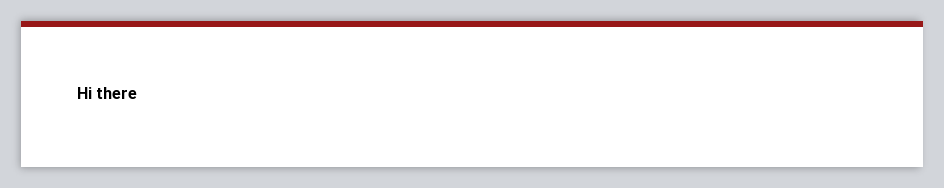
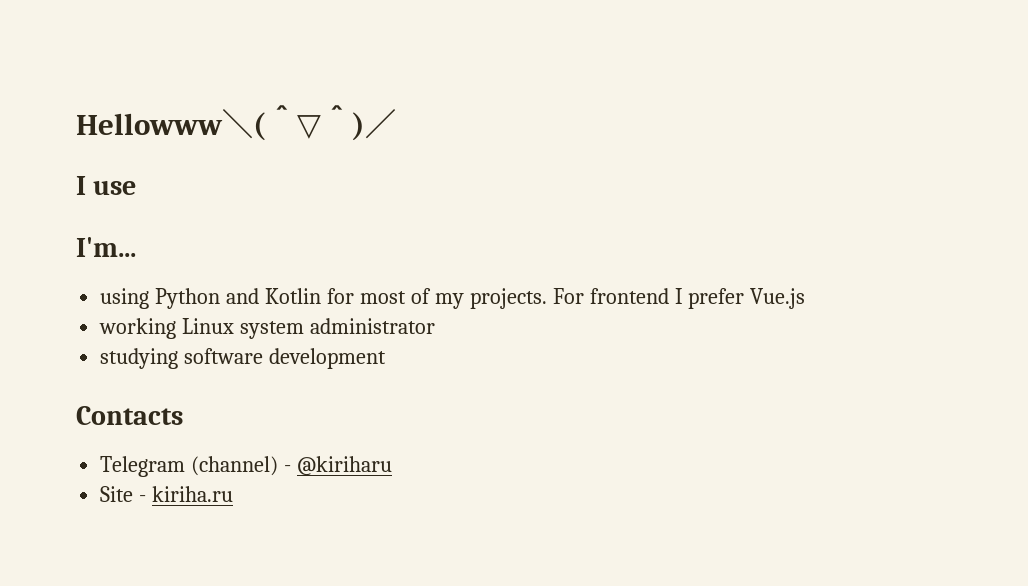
- Hi there
+ Hellowww＼(＾▽＾)／
+ I use
+ I'm...
+ using Python and Kotlin for most of my projects. For frontend I prefer Vue.js
+ working Linux system administrator
+ studying software development
+ Contacts
+ Telegram (channel) - @kiriharu
+ Site - kiriha.ru

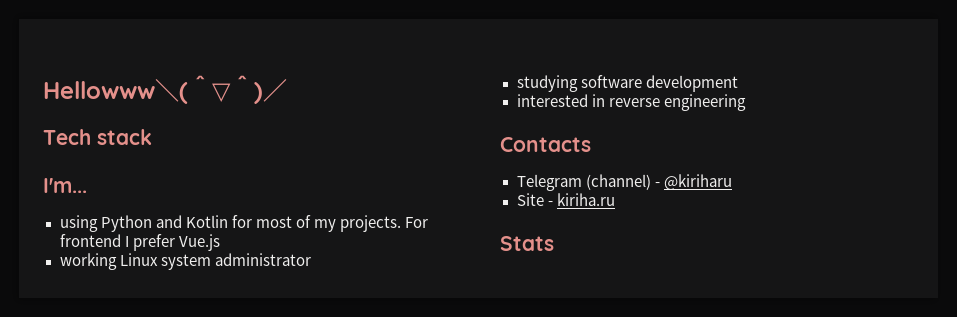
- I use
+ Tech stack
+ interested in reverse engineering
+ Stats

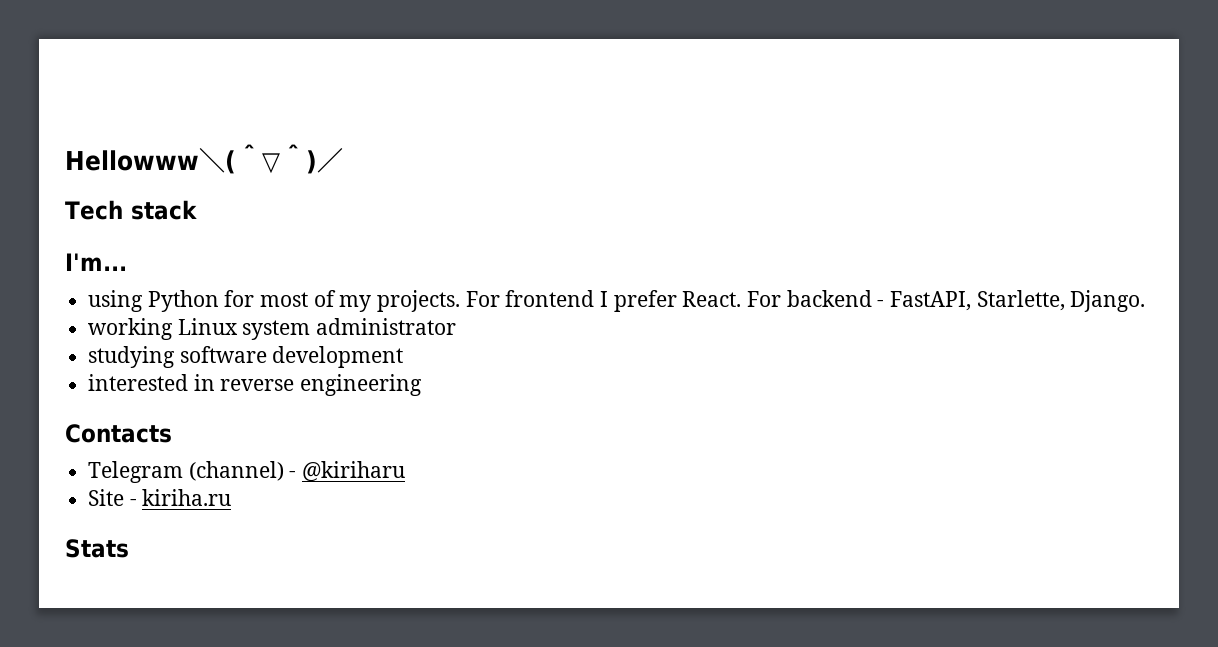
- using Python and Kotlin for most of my projects.
+ using Python for most of my projects.
- For frontend I prefer Vue.js
+ For frontend I prefer React. For backend - FastAPI, Starlette, Django.

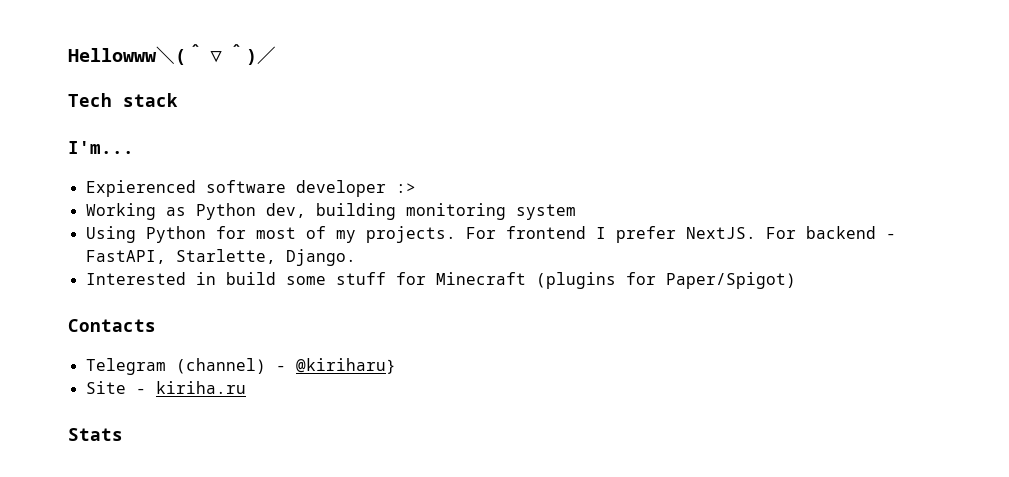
- using Python for most of my projects.
+ Expierenced software developer :>
+ Working as Python dev, building monitoring system
+ Using Python for most of my projects.
- For frontend I prefer React.
+ For frontend I prefer NextJS.
- working Linux system administrator
- studying software development
- interested in reverse engineering
+ Interested in build some stuff for Minecraft (plugins for Paper/Spigot)
- Telegram (channel) - @kiriharu
+ Telegram (channel) - @kiriharu}

